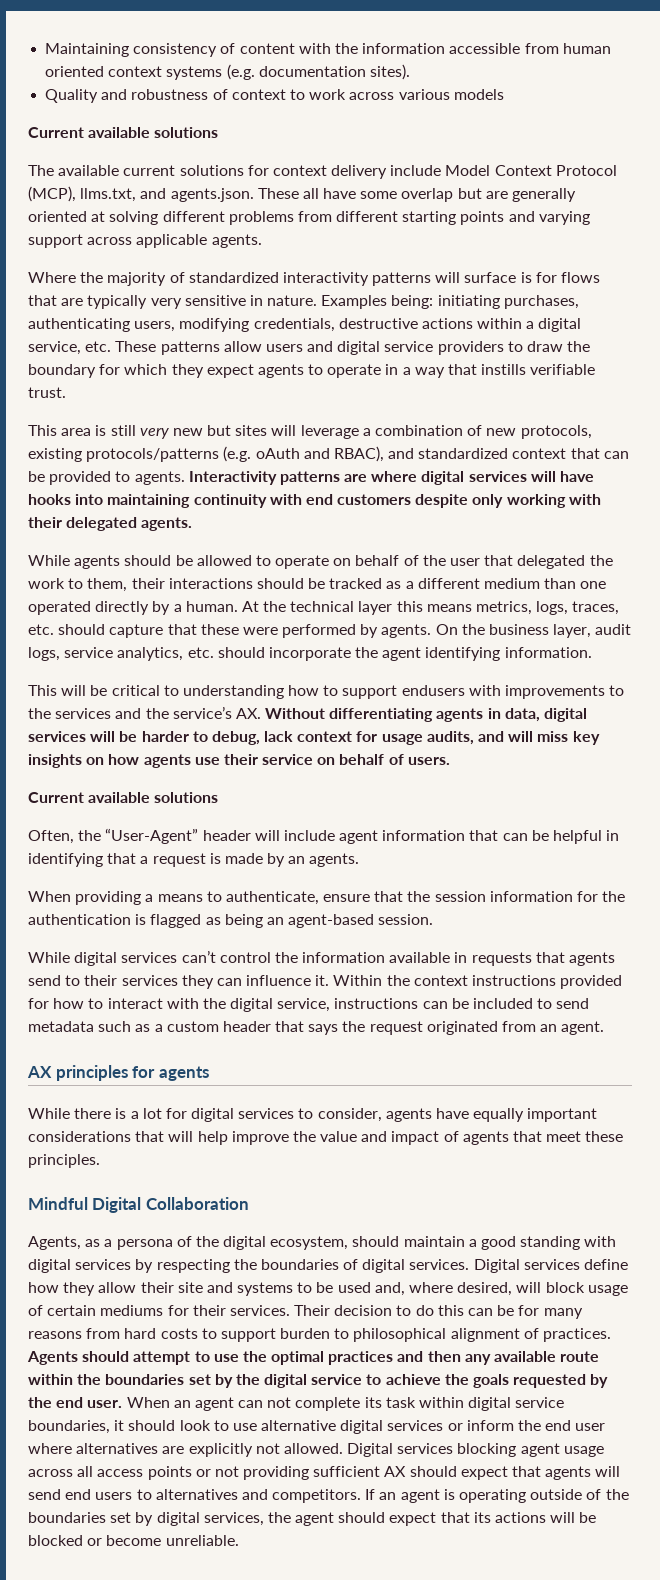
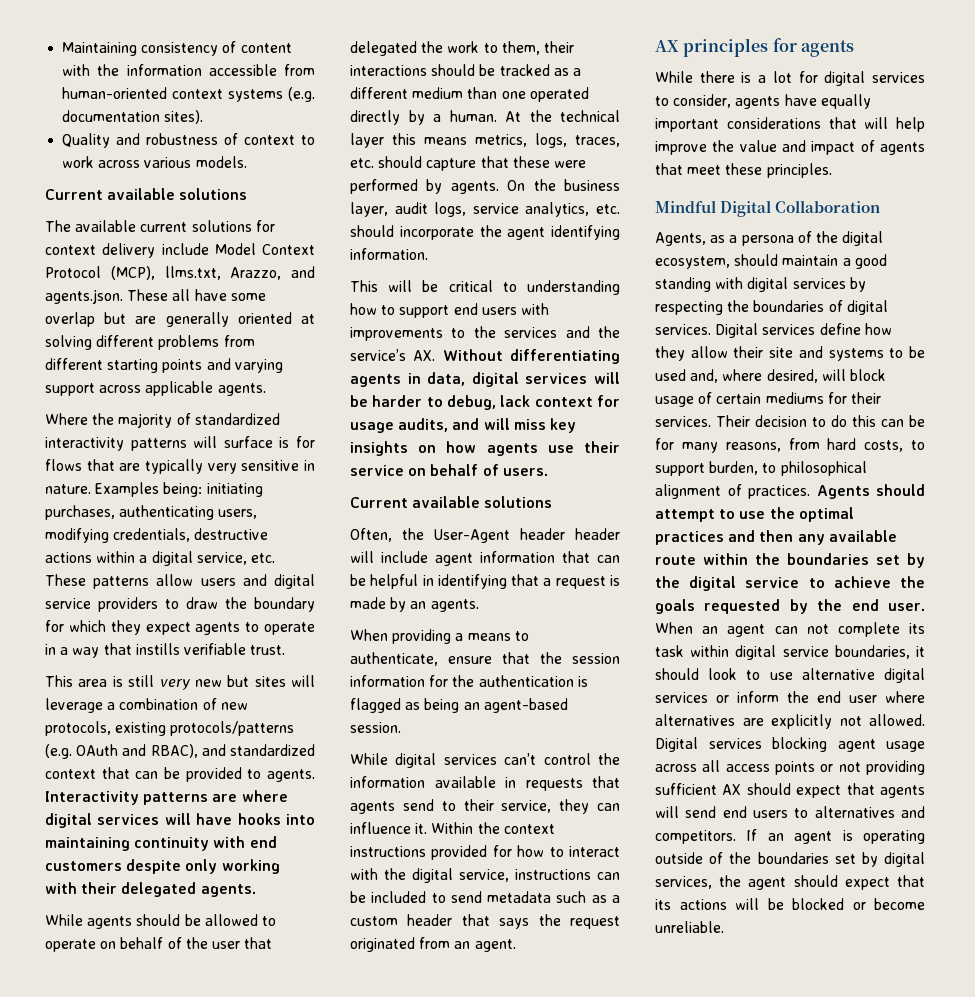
- Maintaining consistency of content with the information accessible from human oriented context systems (e.g. documentation sites).
+ Maintaining consistency of content with the information accessible from human-oriented context systems (e.g. documentation sites).
- Quality and robustness of context to work across various models
+ Quality and robustness of context to work across various models.
- The available current solutions for context delivery include Model Context Protocol (MCP), llms.txt, and agents.json. These all have some overlap but are generally oriented at solving different problems from different starting points and varying support across applicable agents.
+ The available current solutions for context delivery include Model Context Protocol (MCP), llms.txt, Arazzo, and agents.json. These all have some overlap but are generally oriented at solving different problems from different starting points and varying support across applicable agents.
- This area is still very new but sites will leverage a combination of new protocols, existing protocols/patterns (e.g. oAuth and RBAC), and standardized context that can be provided to agents.
+ This area is still very new but sites will leverage a combination of new protocols, existing protocols/patterns (e.g. OAuth and RBAC), and standardized context that can be provided to agents.
- This will be critical to understanding how to support endusers with improvements to the services and the service’s AX. Without differentiating agents in data, digital services will be harder to debug, lack context for usage audits, and will miss key insights on how agents use their service on behalf of users.
+ This will be critical to understanding how to support end users with improvements to the services and the service’s AX. Without differentiating agents in data, digital services will be harder to debug, lack context for usage audits, and will miss key insights on how agents use their service on behalf of users.
- Often, the “User-Agent” header will include agent information that can be helpful in identifying that a request is made by an agents.
+ Often, the User-Agent header header will include agent information that can be helpful in identifying that a request is made by an agents.
- While digital services can’t control the information available in requests that agents send to their services they can influence it.
+ While digital services can’t control the information available in requests that agents send to their service, they can influence it.
- Their decision to do this can be for many reasons from hard costs to support burden to philosophical alignment of practices.
+ Their decision to do this can be for many reasons, from hard costs, to support burden, to philosophical alignment of practices.

